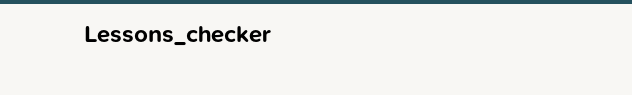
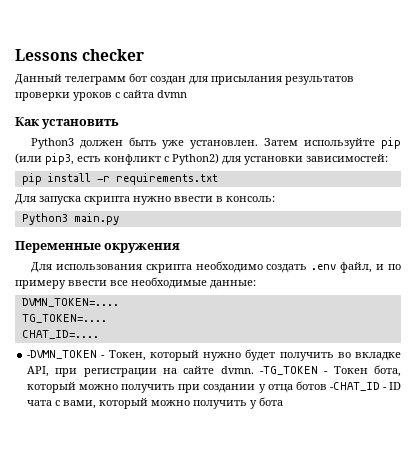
- Lessons_checker
+ Lessons checker
+ Данный телеграмм бот создан для присылания результатов проверки уроков с сайта dvmn
+ Как установить
+ Python3 должен быть уже установлен. Затем используйте pip (или pip3, есть конфликт с Python2) для установки зависимостей:
+ pip install -r requirements.txt
+ Для запуска скрипта нужно ввести в консоль:
+ Python3 main.py
+ Переменные окружения
+ Для использования скрипта необходимо создать .env файл, и по примеру ввести все необходимые данные:
+ DVMN_TOKEN=....
+ TG_TOKEN=....
+ CHAT_ID=....
+ -DVMN_TOKEN - Токен, который нужно будет получить во вкладке API, при регистрации на сайте dvmn. -TG_TOKEN - Токен бота, который можно получить при создании у отца ботов -CHAT_ID - ID чата с вами, который можно получить у бота

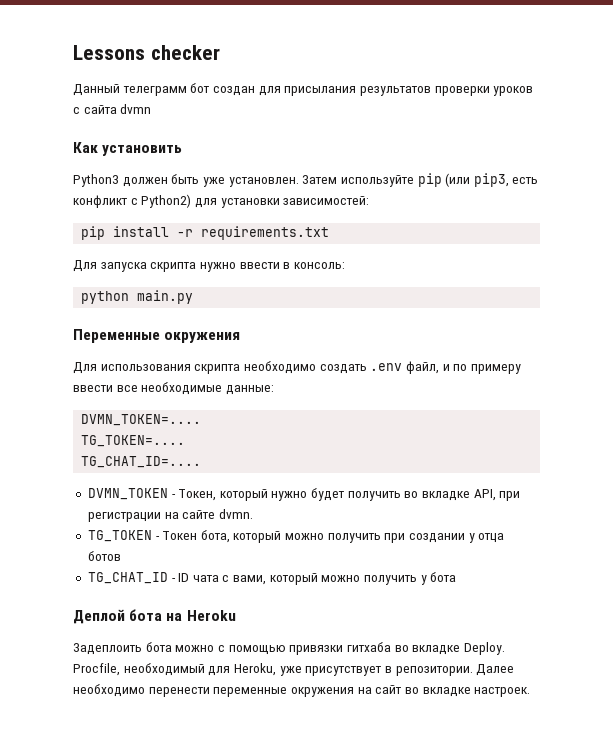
- Python3 main.py
+ python main.py
- CHAT_ID=....
- -DVMN_TOKEN - Токен, который нужно будет получить во вкладке API, при регистрации на сайте dvmn. -TG_TOKEN - Токен бота, который можно получить при создании у отца ботов -CHAT_ID - ID чата с вами, который можно получить у бота
+ TG_CHAT_ID=....
+ DVMN_TOKEN - Токен, который нужно будет получить во вкладке API, при регистрации на сайте dvmn.
+ TG_TOKEN - Токен бота, который можно получить при создании у отца ботов
+ TG_CHAT_ID - ID чата с вами, который можно получить у бота
+ Деплой бота на Heroku
+ Задеплоить бота можно с помощью привязки гитхаба во вкладке Deploy. Procfile, необходимый для Heroku, уже присутствует в репозитории. Далее необходимо перенести переменные окружения на сайт во вкладке настроек.

